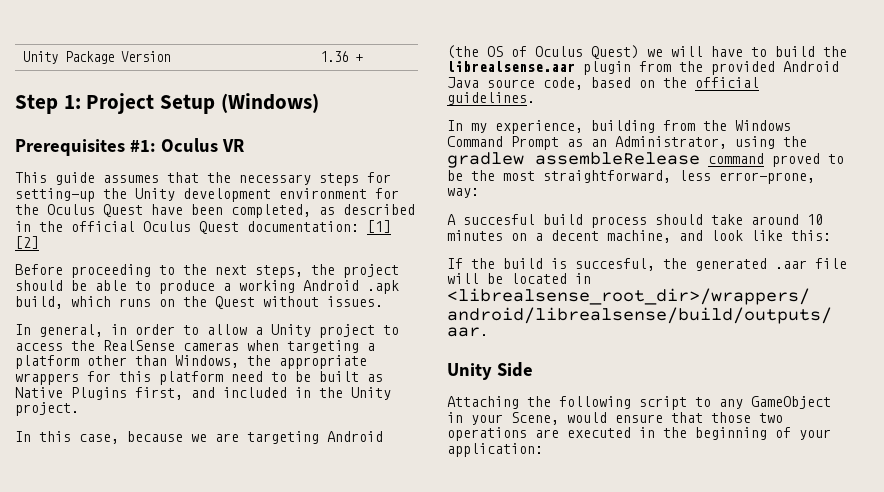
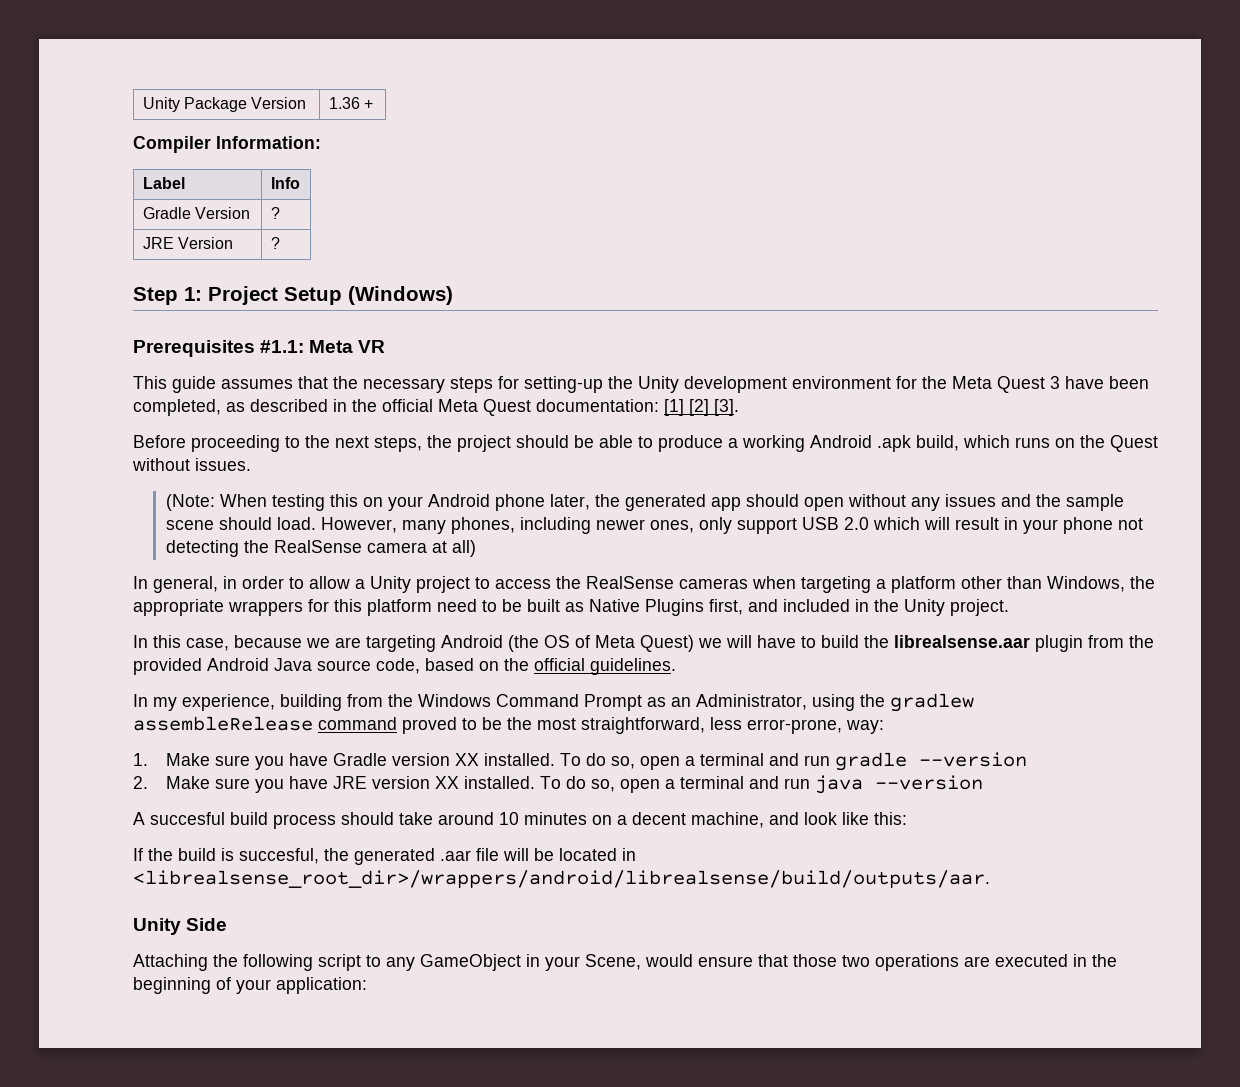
+ Compiler Information:
+ Label | Info
+ Gradle Version | ?
+ JRE Version | ?
- Prerequisites #1: Oculus VR
+ Prerequisites #1.1: Meta VR
- This guide assumes that the necessary steps for setting-up the Unity development environment for the Oculus Quest have been completed, as described in the official Oculus Quest documentation: [1] [2]
+ This guide assumes that the necessary steps for setting-up the Unity development environment for the Meta Quest 3 have been completed, as described in the official Meta Quest documentation: [1] [2] [3].
+ (Note: When testing this on your Android phone later, the generated app should open without any issues and the sample scene should load. However, many phones, including newer ones, only support USB 2.0 which will result in your phone not detecting the RealSense camera at all)
- In this case, because we are targeting Android (the OS of Oculus Quest) we will have to build the librealsense.aar plugin from the provided Android Java source code, based on the official guidelines.
+ In this case, because we are targeting Android (the OS of Meta Quest) we will have to build the librealsense.aar plugin from the provided Android Java source code, based on the official guidelines.
+ 1. Make sure you have Gradle version XX installed. To do so, open a terminal and run gradle --version
+ 2. Make sure you have JRE version XX installed. To do so, open a terminal and run java --version

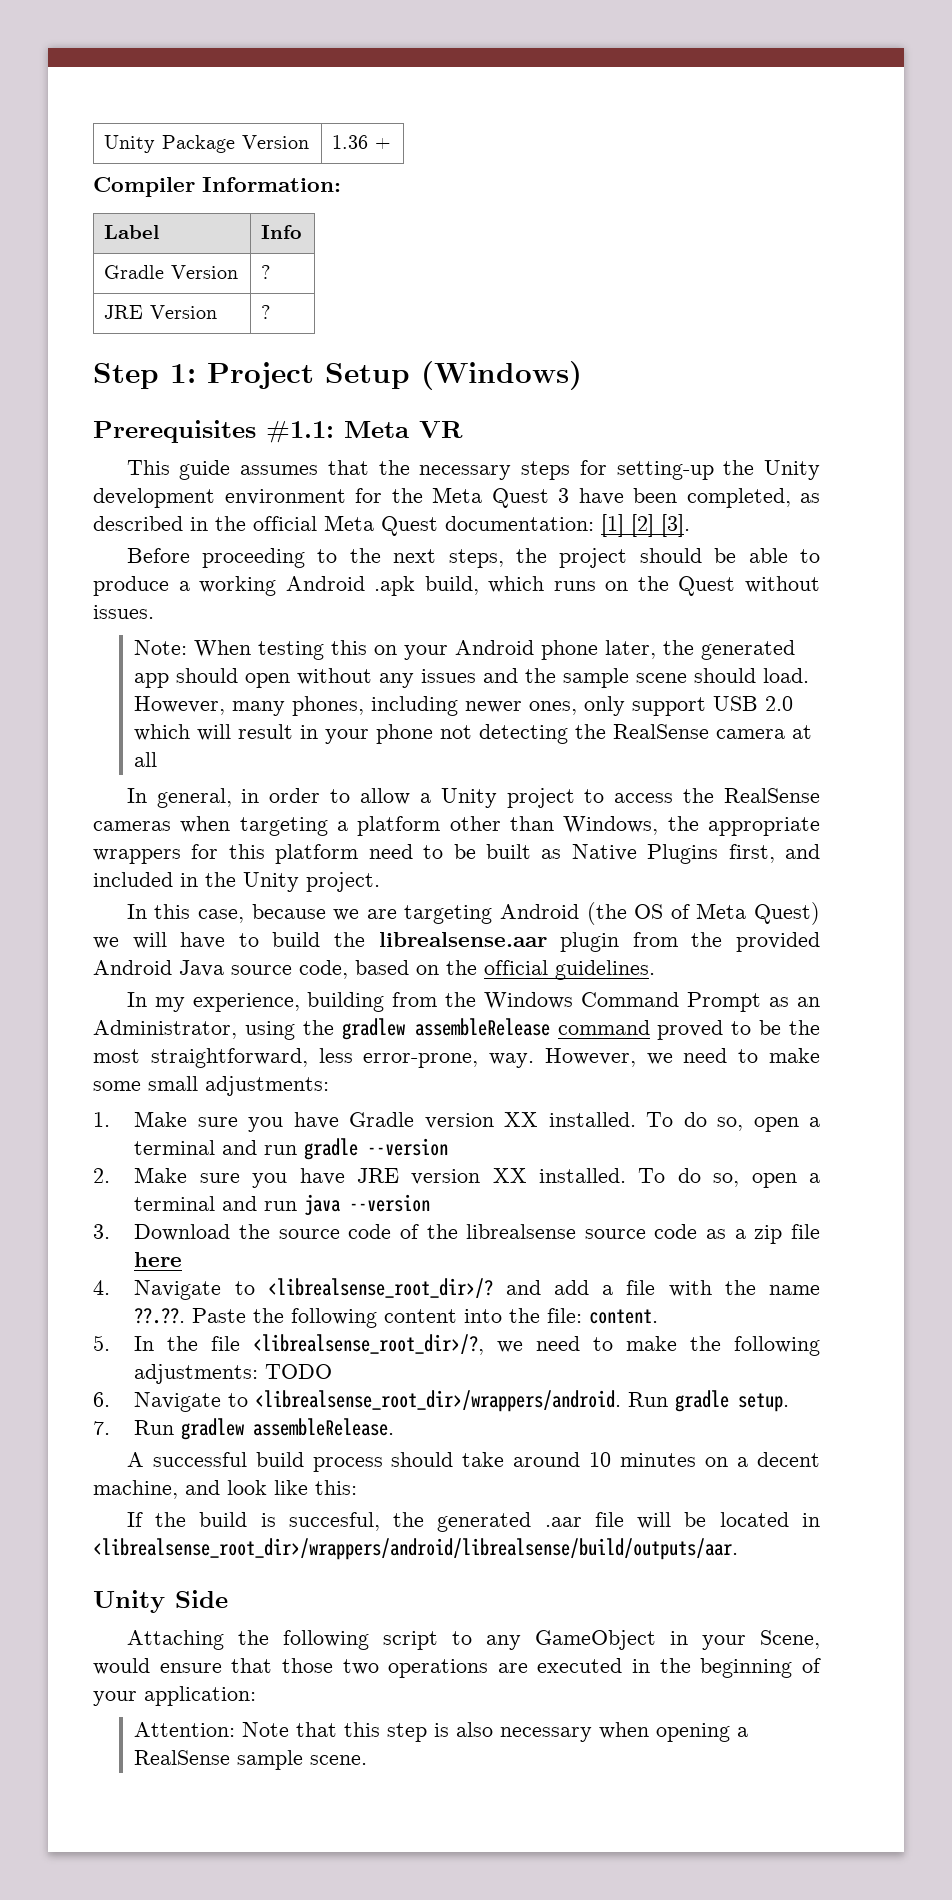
- (Note: When testing this on your Android phone later, the generated app should open without any issues and the sample scene should load.
+ Note: When testing this on your Android phone later, the generated app should open without any issues and the sample scene should load.
- However, many phones, including newer ones, only support USB 2.0 which will result in your phone not detecting the RealSense camera at all)
+ However, many phones, including newer ones, only support USB 2.0 which will result in your phone not detecting the RealSense camera at all
- In my experience, building from the Windows Command Prompt as an Administrator, using the gradlew assembleRelease command proved to be the most straightforward, less error-prone, way:
+ In my experience, building from the Windows Command Prompt as an Administrator, using the gradlew assembleRelease command proved to be the most straightforward, less error-prone, way. However, we need to make some small adjustments:
+ 3. Download the source code of the librealsense source code as a zip file here
+ 4. Navigate to <librealsense_root_dir>/? and add a file with the name ??.??. Paste the following content into the file: content.
+ 5. In the file <librealsense_root_dir>/?, we need to make the following adjustments: TODO
+ 6. Navigate to <librealsense_root_dir>/wrappers/android. Run gradle setup.
+ 7. Run gradlew assembleRelease.
- A succesful build process should take around 10 minutes on a decent machine, and look like this:
+ A successful build process should take around 10 minutes on a decent machine, and look like this:
+ Attention: Note that this step is also necessary when opening a RealSense sample scene.

